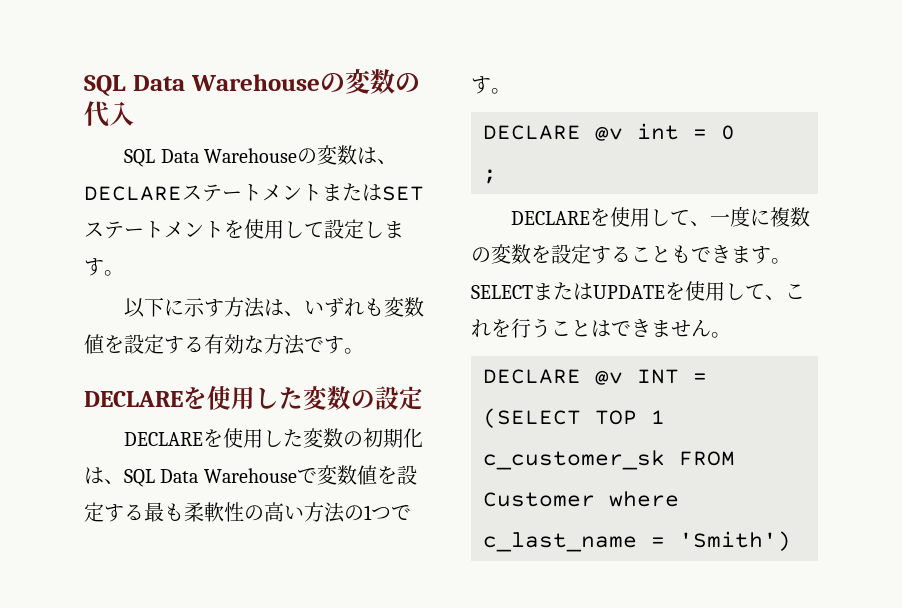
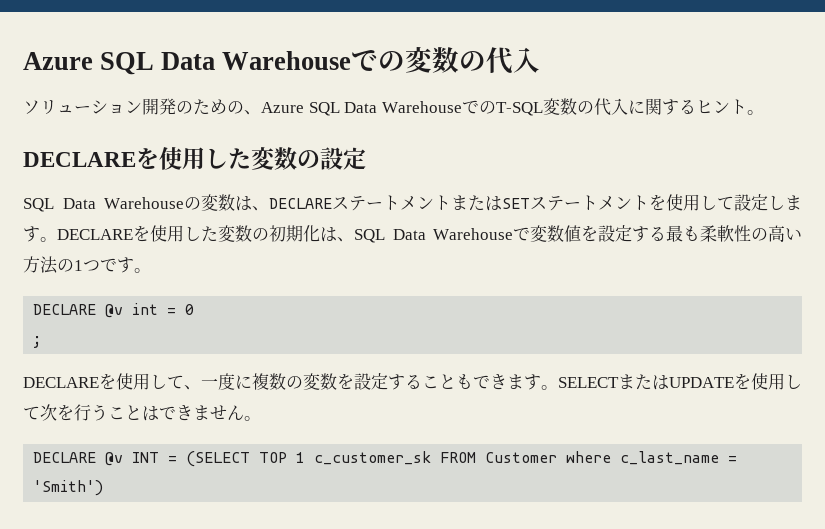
- SQL Data Warehouseの変数の代入
+ Azure SQL Data Warehouseでの変数の代入
+ ソリューション開発のための、Azure SQL Data WarehouseでのT-SQL変数の代入に関するヒント。
+ DECLAREを使用した変数の設定
- SQL Data Warehouseの変数は、DECLAREステートメントまたはSETステートメントを使用して設定します。
- 以下に示す方法は、いずれも変数値を設定する有効な方法です。
- DECLAREを使用した変数の設定
- DECLAREを使用した変数の初期化は、SQL Data Warehouseで変数値を設定する最も柔軟性の高い方法の1つです。
+ SQL Data Warehouseの変数は、DECLAREステートメントまたはSETステートメントを使用して設定します。DECLAREを使用した変数の初期化は、SQL Data Warehouseで変数値を設定する最も柔軟性の高い方法の1つです。
- SELECTまたはUPDATEを使用して、これを行うことはできません。
+ SELECTまたはUPDATEを使用して次を行うことはできません。

